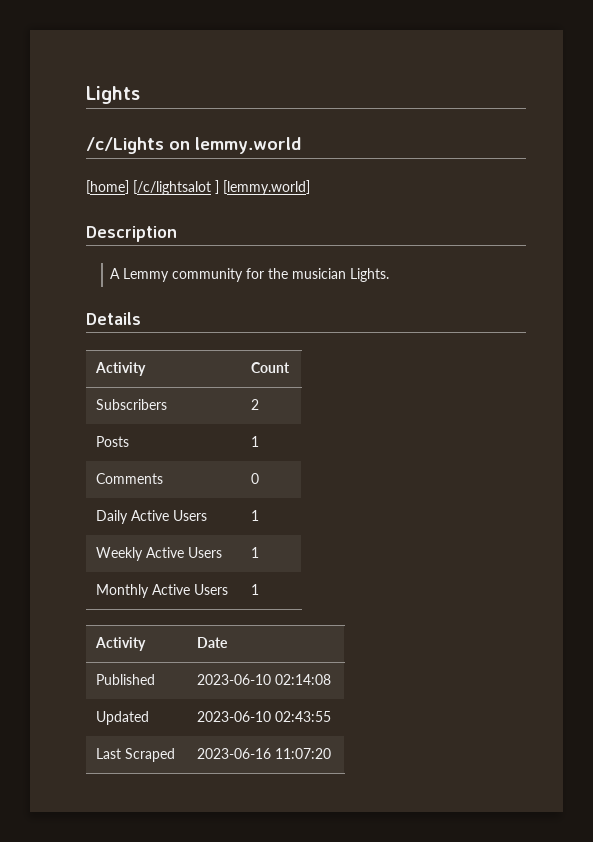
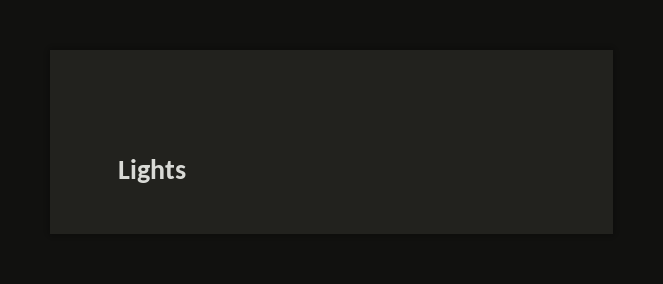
- /c/Lights on lemmy.world
- [home] [/c/lightsalot ] [lemmy.world]
- Description
- A Lemmy community for the musician Lights.
- Details
- Activity | Count
- Subscribers | 2
- Posts | 1
- Comments | 0
- Daily Active Users | 1
- Weekly Active Users | 1
- Monthly Active Users | 1
- Activity | Date
- Published | 2023-06-10 02:14:08
- Updated | 2023-06-10 02:43:55
- Last Scraped | 2023-06-16 11:07:20

